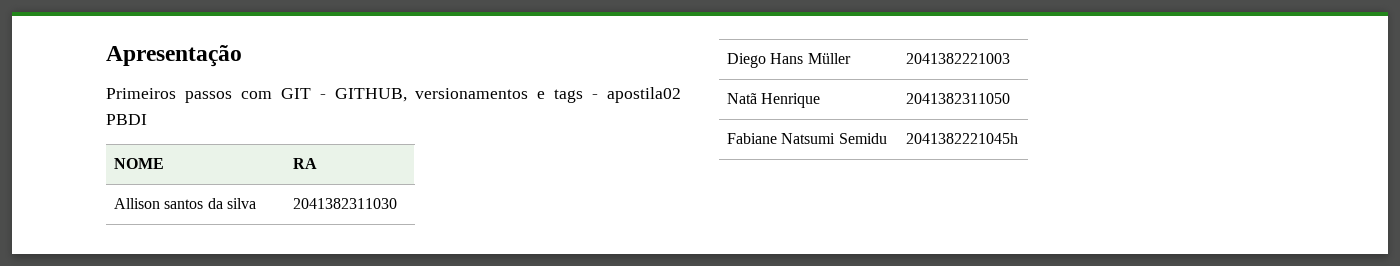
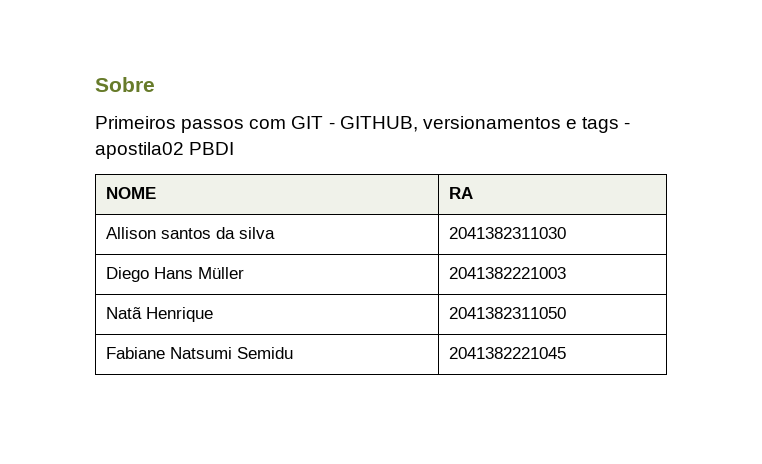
- Apresentação
+ Sobre
- Fabiane Natsumi Semidu | 2041382221045h
+ Fabiane Natsumi Semidu | 2041382221045

